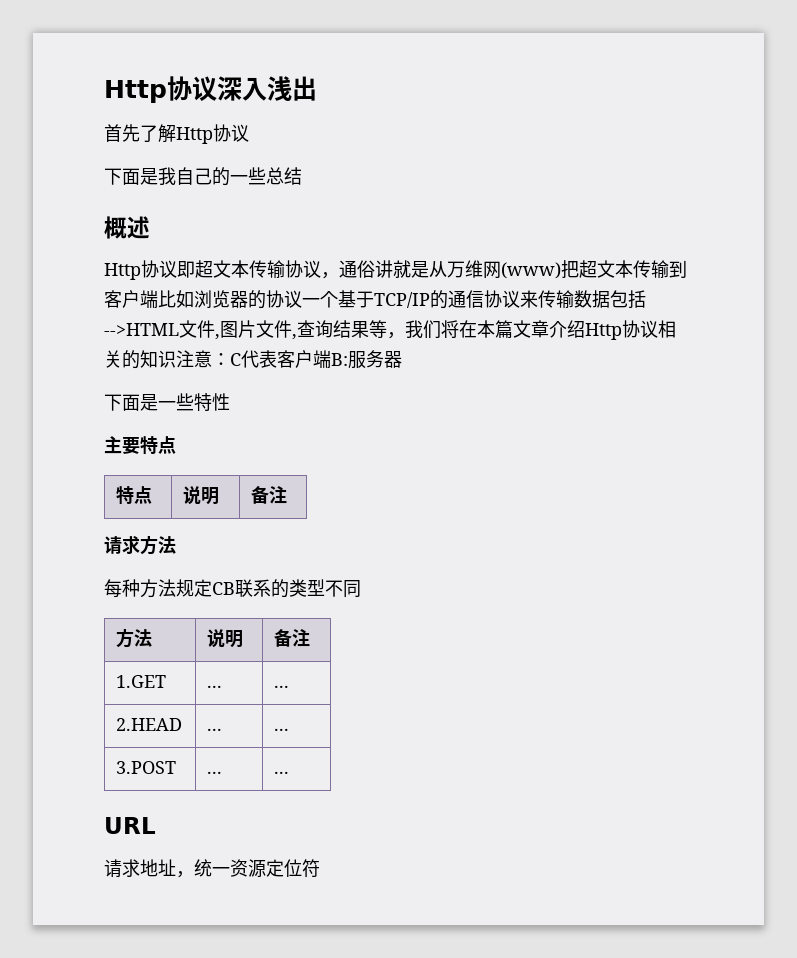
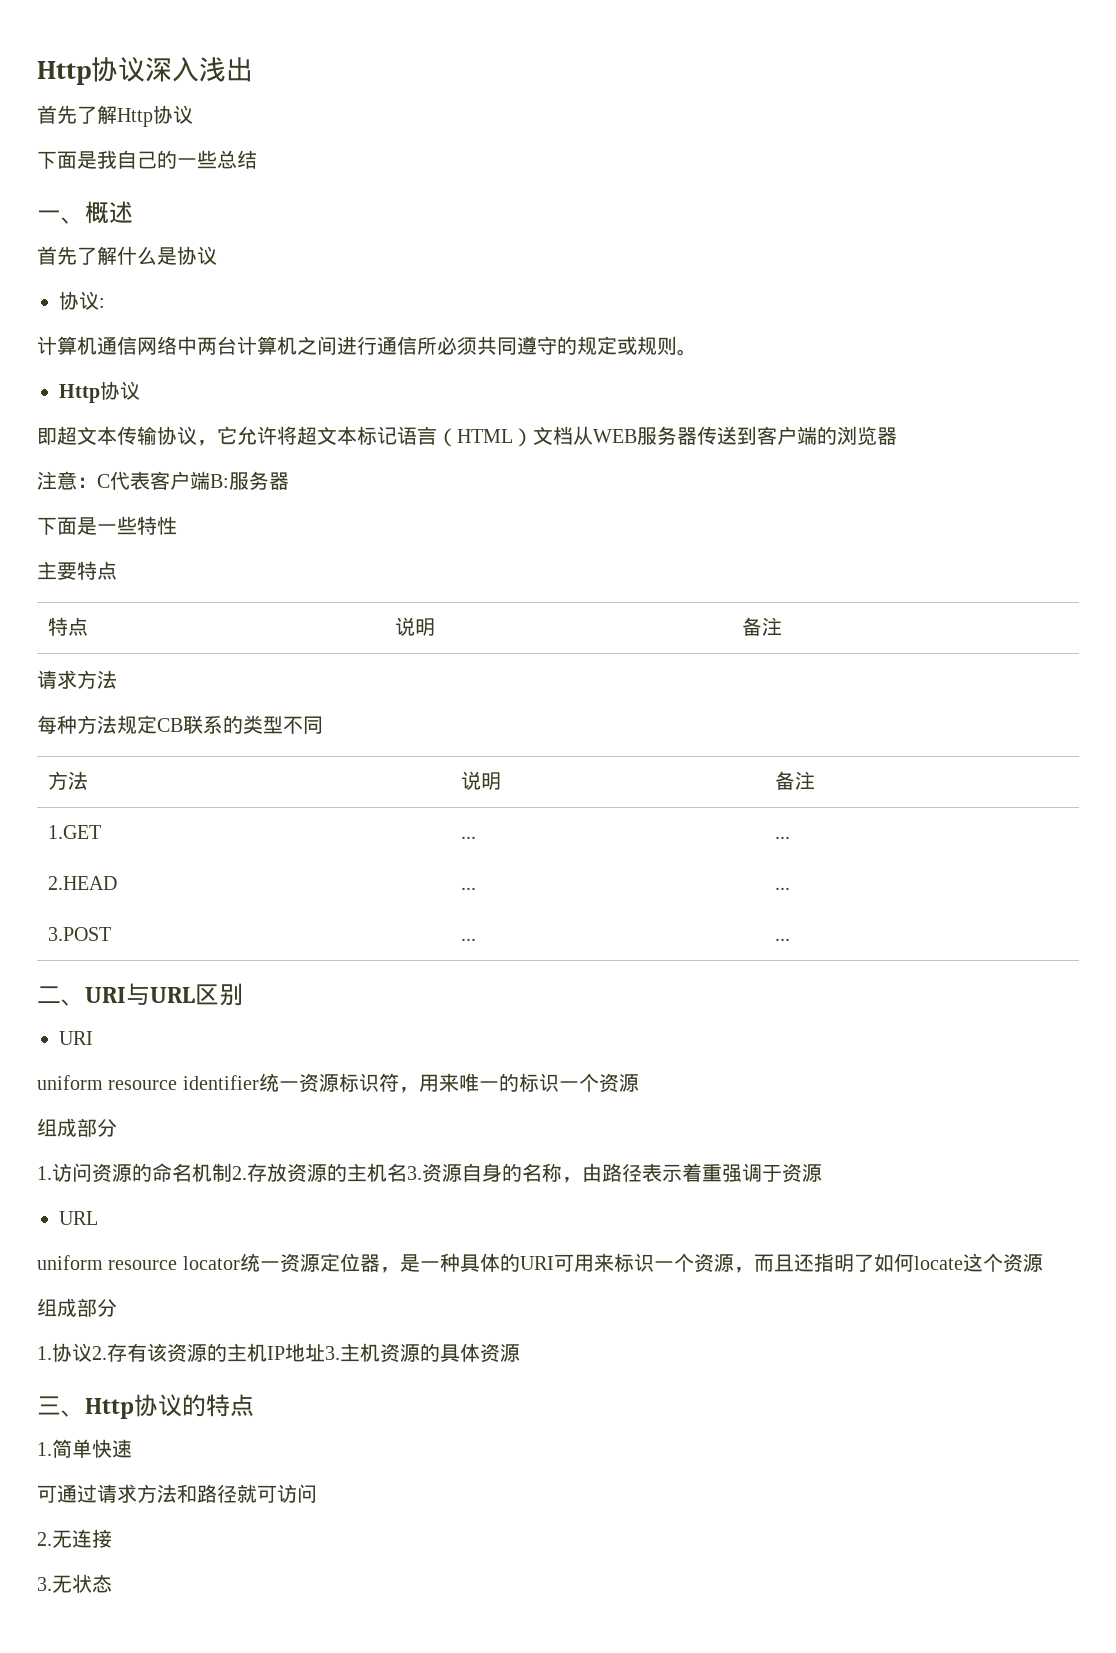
- 概述
+ 一、概述
- Http协议即超文本传输协议，通俗讲就是从万维网(www)把超文本传输到客户端比如浏览器的协议一个基于TCP/IP的通信协议来传输数据包括-->HTML文件,图片文件,查询结果等，我们将在本篇文章介绍Http协议相关的知识注意：C代表客户端B:服务器
+ 首先了解什么是协议
+ 协议:
+ 计算机通信网络中两台计算机之间进行通信所必须共同遵守的规定或规则。
+ Http协议
+ 即超文本传输协议，它允许将超文本标记语言（HTML）文档从WEB服务器传送到客户端的浏览器
+ 注意：C代表客户端B:服务器
+ 二、URI与URL区别
+ URI
+ uniform resource identifier统一资源标识符，用来唯一的标识一个资源
+ 组成部分
+ 1.访问资源的命名机制2.存放资源的主机名3.资源自身的名称，由路径表示着重强调于资源
  URL
- 请求地址，统一资源定位符
+ uniform resource locator统一资源定位器，是一种具体的URI可用来标识一个资源，而且还指明了如何locate这个资源
+ 组成部分
+ 1.协议2.存有该资源的主机IP地址3.主机资源的具体资源
+ 三、Http协议的特点
+ 1.简单快速
+ 可通过请求方法和路径就可访问
+ 2.无连接
+ 3.无状态

